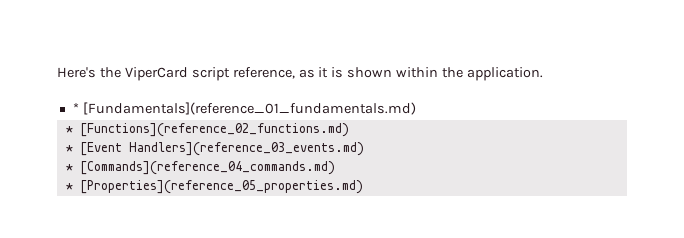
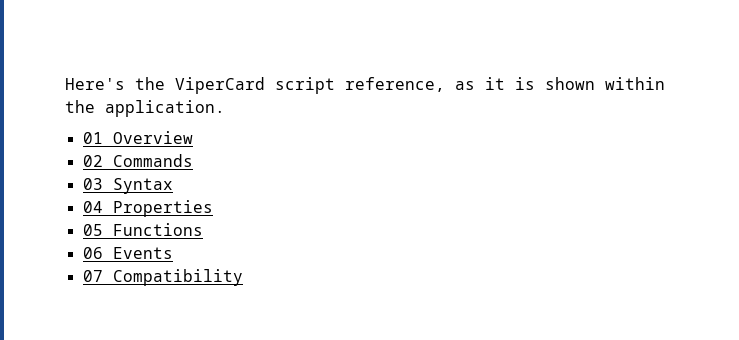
- * [Fundamentals](reference_01_fundamentals.md)
- * [Functions](reference_02_functions.md)
- * [Event Handlers](reference_03_events.md)
- * [Commands](reference_04_commands.md)
- * [Properties](reference_05_properties.md)
+ 01 Overview
+ 02 Commands
+ 03 Syntax
+ 04 Properties
+ 05 Functions
+ 06 Events
+ 07 Compatibility

